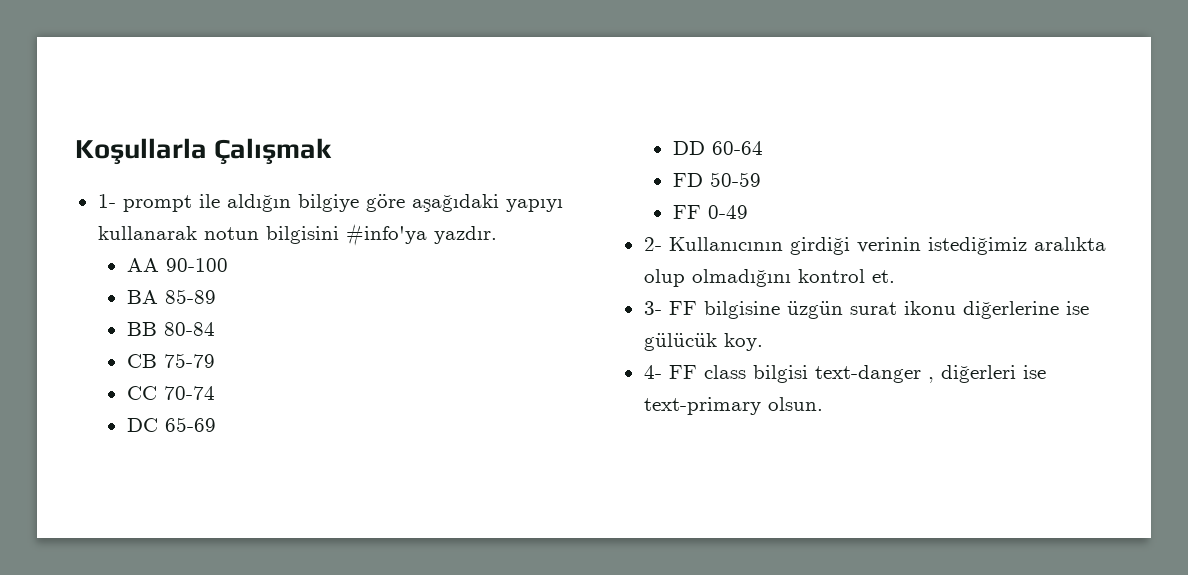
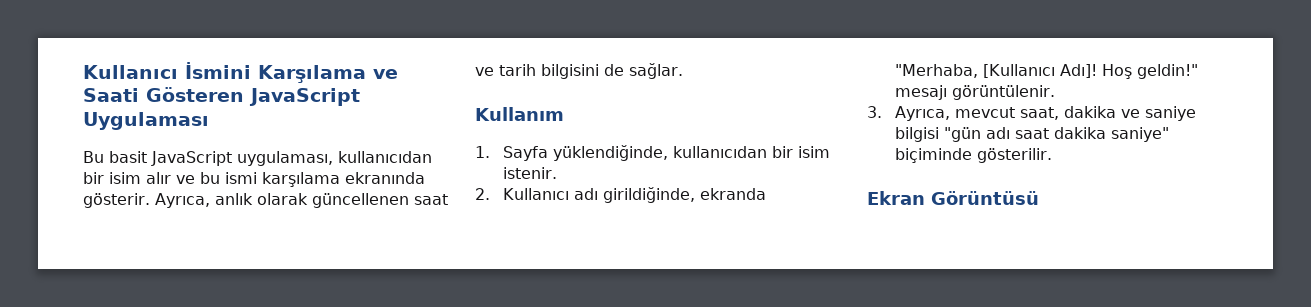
- Koşullarla Çalışmak
- 1- prompt ile aldığın bilgiye göre aşağıdaki yapıyı kullanarak notun bilgisini #info'ya yazdır.
- AA 90-100
- BA 85-89
- BB 80-84
- CB 75-79
- CC 70-74
- DC 65-69
- DD 60-64
- FD 50-59
- FF 0-49
- 2- Kullanıcının girdiği verinin istediğimiz aralıkta olup olmadığını kontrol et.
- 3- FF bilgisine üzgün surat ikonu diğerlerine ise gülücük koy.
- 4- FF class bilgisi text-danger , diğerleri ise text-primary olsun.
+ Kullanıcı İsmini Karşılama ve Saati Gösteren JavaScript Uygulaması
+ Bu basit JavaScript uygulaması, kullanıcıdan bir isim alır ve bu ismi karşılama ekranında gösterir. Ayrıca, anlık olarak güncellenen saat ve tarih bilgisini de sağlar.
+ Kullanım
+ 1. Sayfa yüklendiğinde, kullanıcıdan bir isim istenir.
+ 2. Kullanıcı adı girildiğinde, ekranda "Merhaba, [Kullanıcı Adı]! Hoş geldin!" mesajı görüntülenir.
+ 3. Ayrıca, mevcut saat, dakika ve saniye bilgisi "gün adı saat dakika saniye" biçiminde gösterilir.
+ Ekran Görüntüsü

